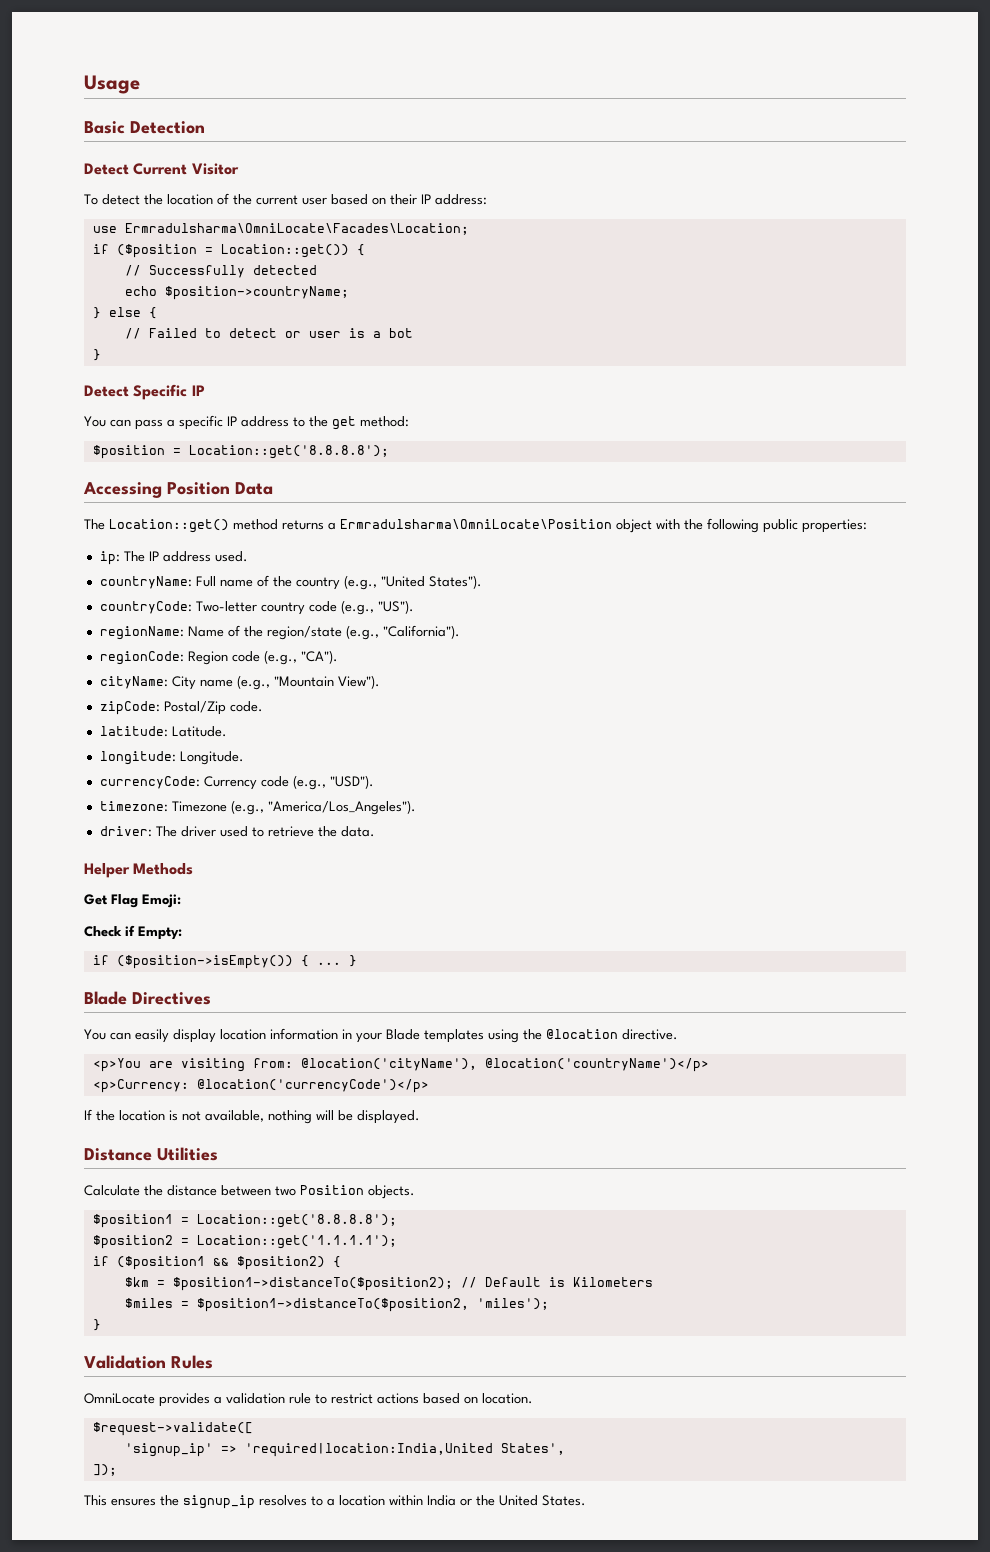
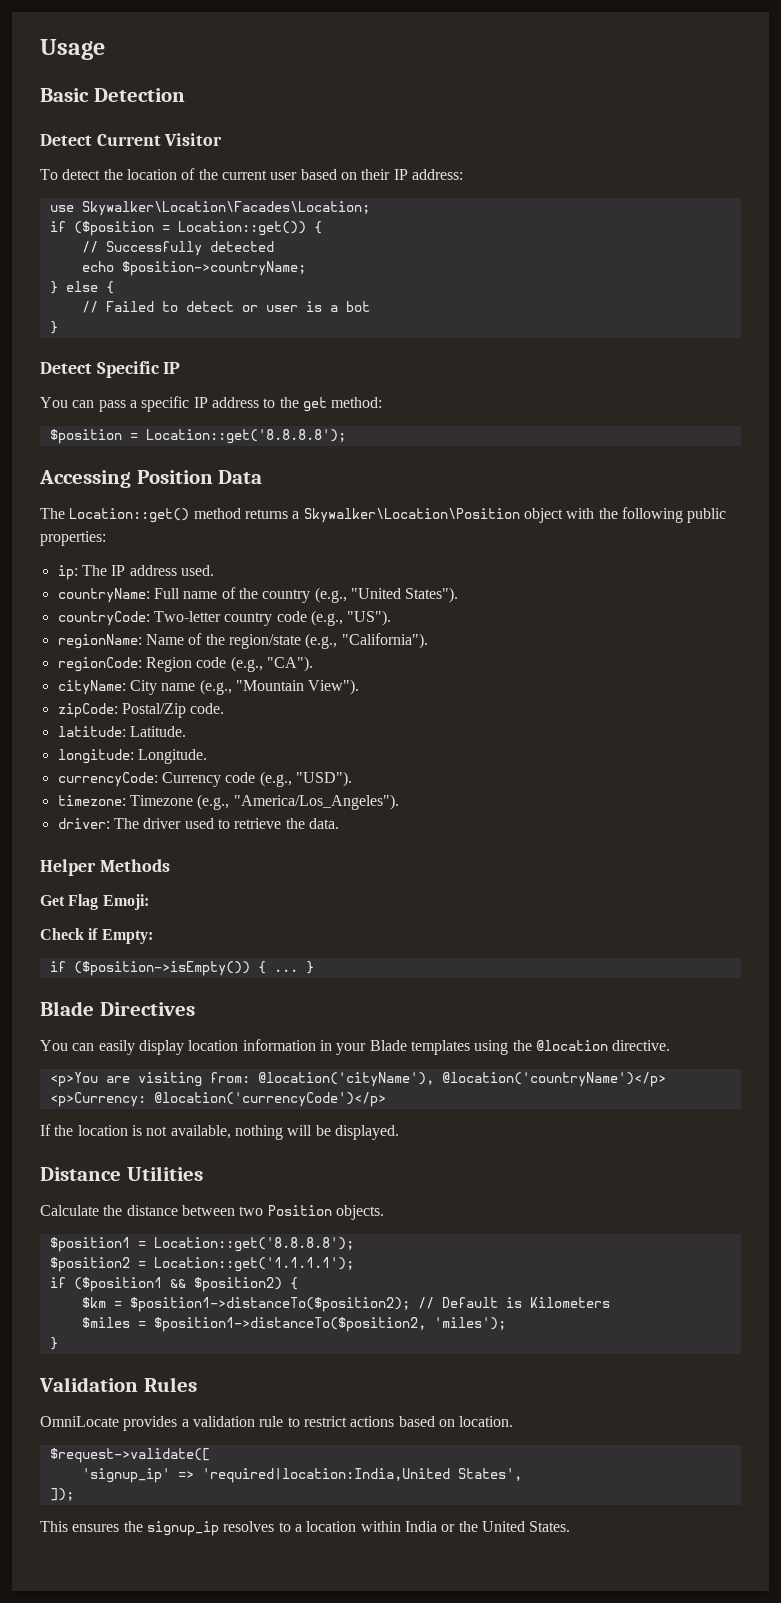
- use Ermradulsharma\OmniLocate\Facades\Location;
+ use Skywalker\Location\Facades\Location;
- The Location::get() method returns a Ermradulsharma\OmniLocate\Position object with the following public properties:
+ The Location::get() method returns a Skywalker\Location\Position object with the following public properties:

